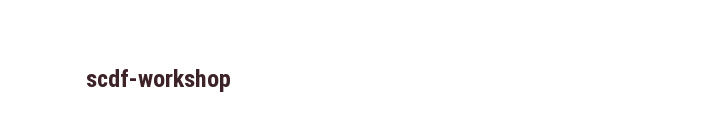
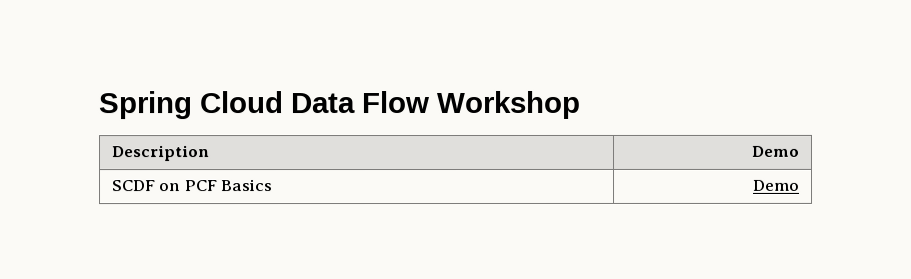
- scdf-workshop
+ Spring Cloud Data Flow Workshop
+ Description | Demo
+ SCDF on PCF Basics | Demo

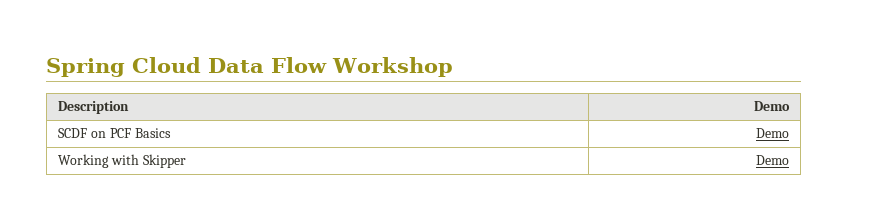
+ Working with Skipper | Demo

